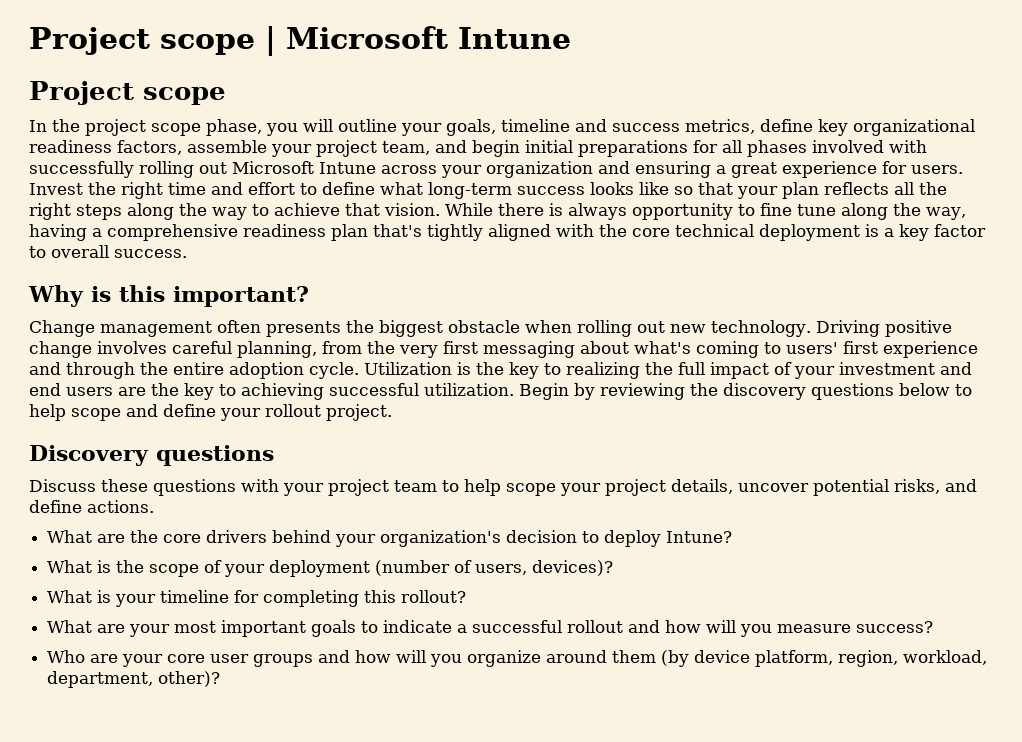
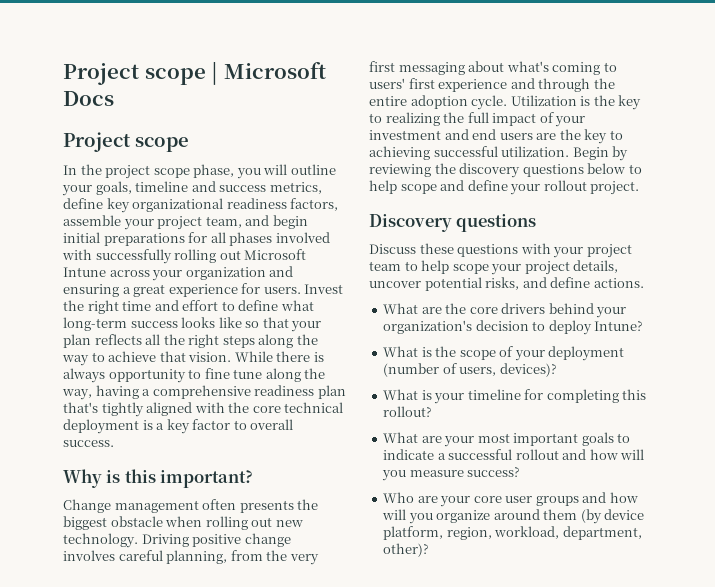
- Project scope | Microsoft Intune
+ Project scope | Microsoft Docs

